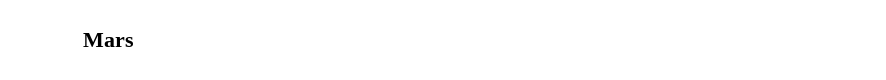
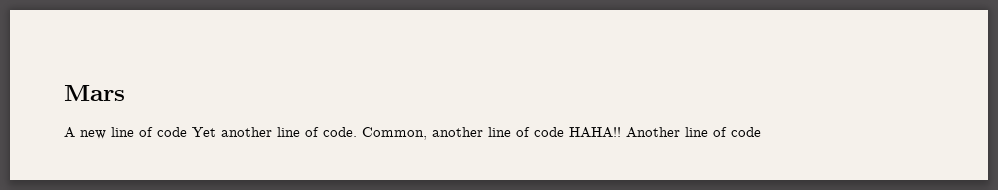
+ A new line of code Yet another line of code. Common, another line of code HAHA!! Another line of code

